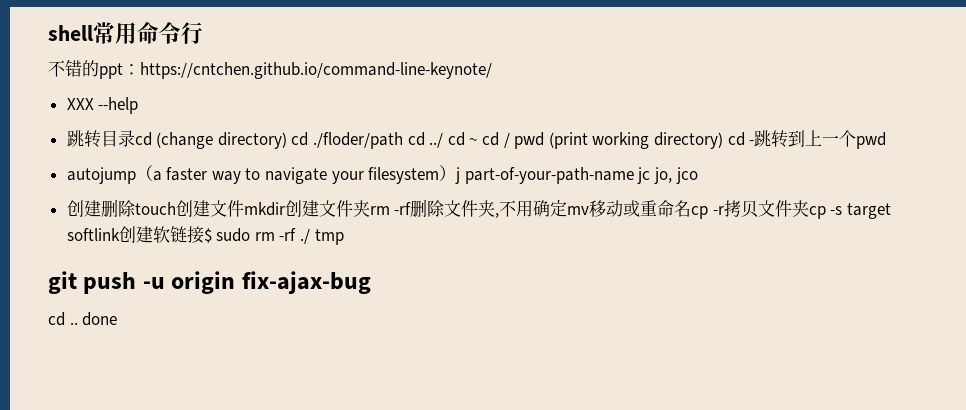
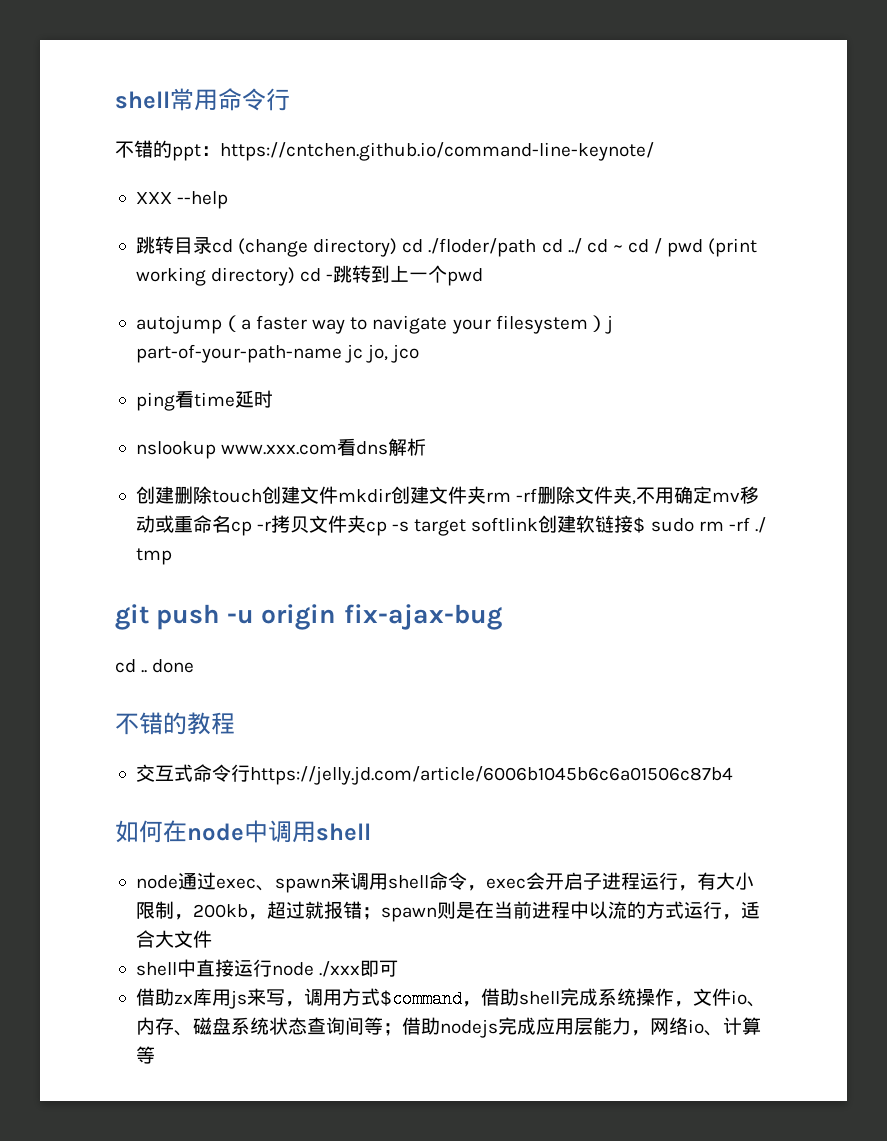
+ ping看time延时
+ nslookup www.xxx.com看dns解析
+ 不错的教程
+ 交互式命令行https://jelly.jd.com/article/6006b1045b6c6a01506c87b4
+ 如何在node中调用shell
+ node通过exec、spawn来调用shell命令，exec会开启子进程运行，有大小限制，200kb，超过就报错；spawn则是在当前进程中以流的方式运行，适合大文件
+ shell中直接运行node ./xxx即可
+ 借助zx库用js来写，调用方式$command，借助shell完成系统操作，文件io、内存、磁盘系统状态查询间等；借助nodejs完成应用层能力，网络io、计算等

